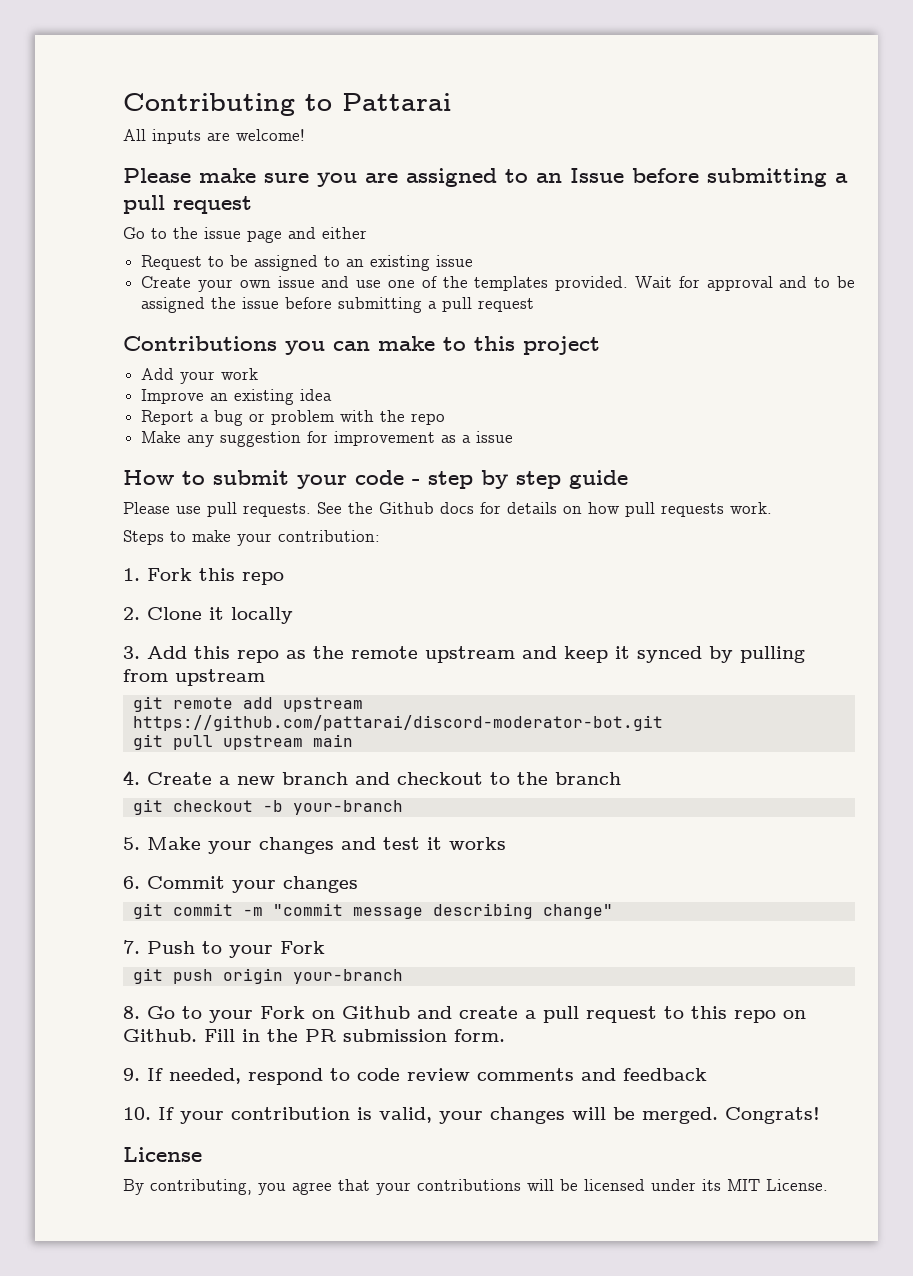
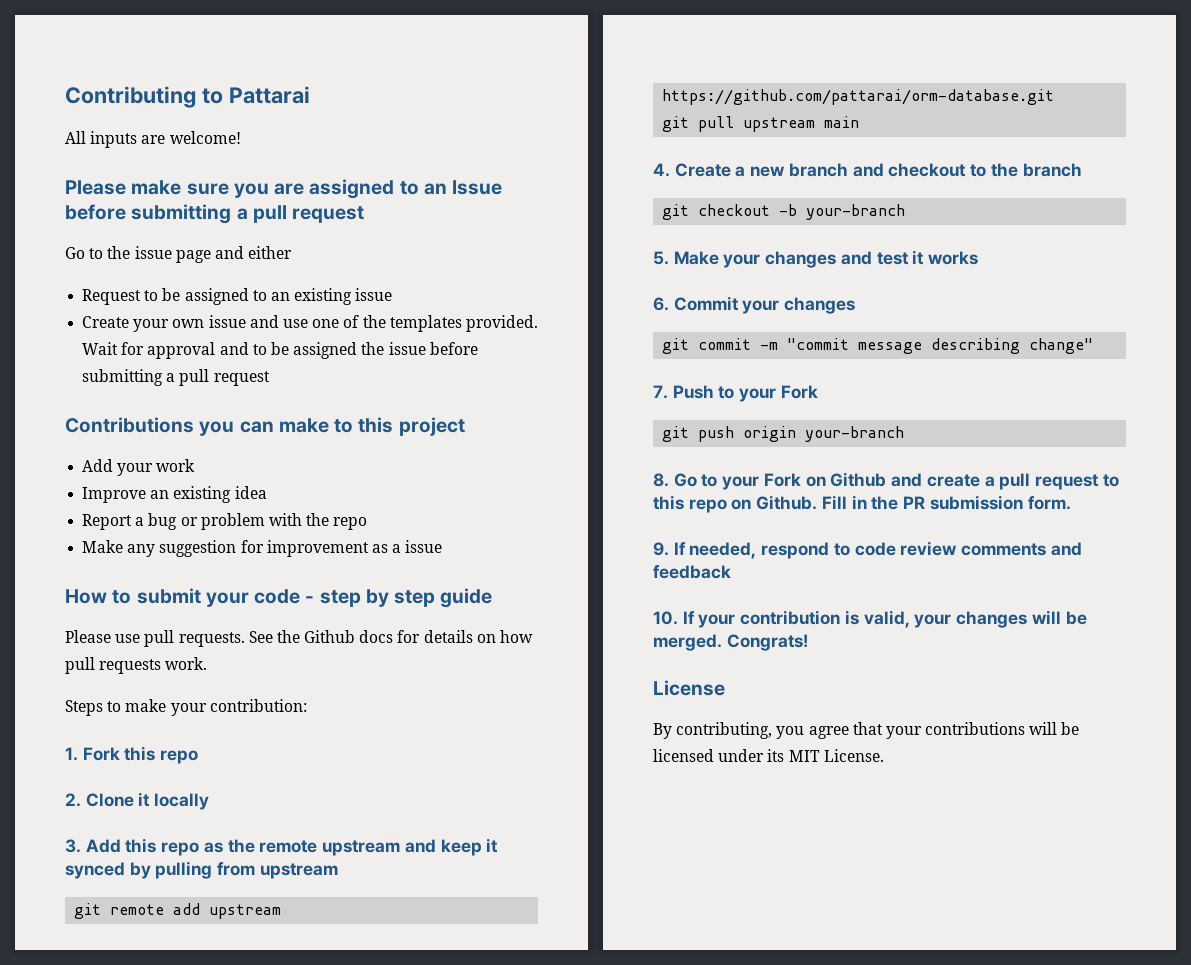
- git remote add upstream https://github.com/pattarai/discord-moderator-bot.git
+ git remote add upstream https://github.com/pattarai/orm-database.git

